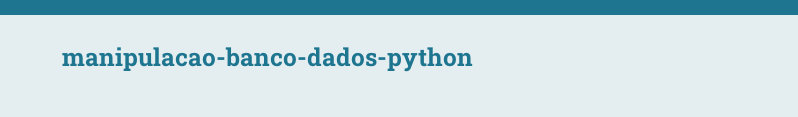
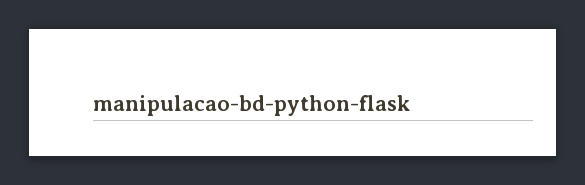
- manipulacao-banco-dados-python
+ manipulacao-bd-python-flask

